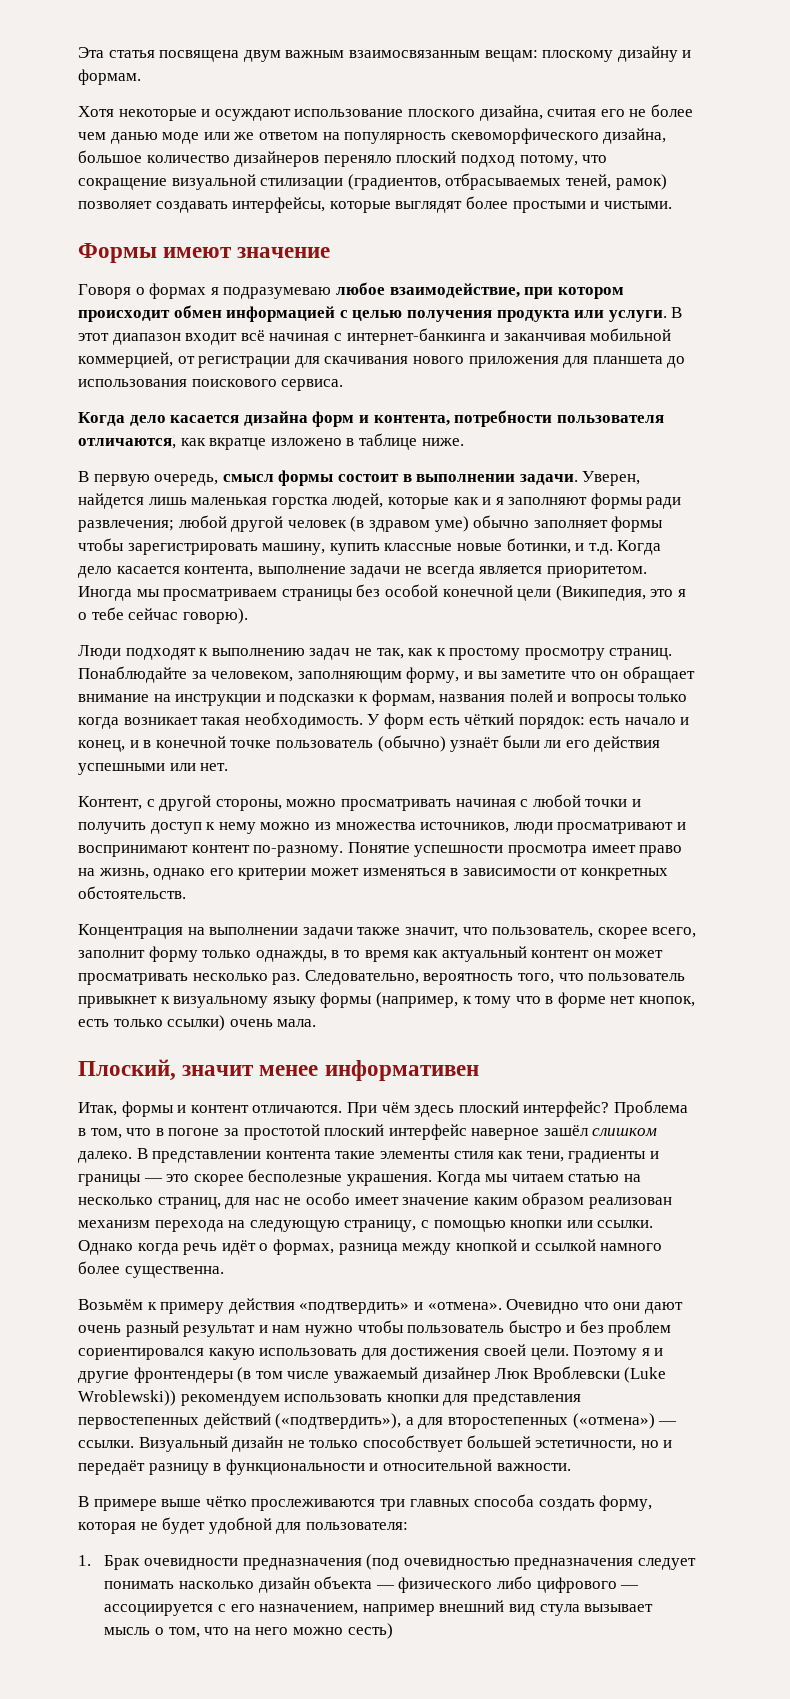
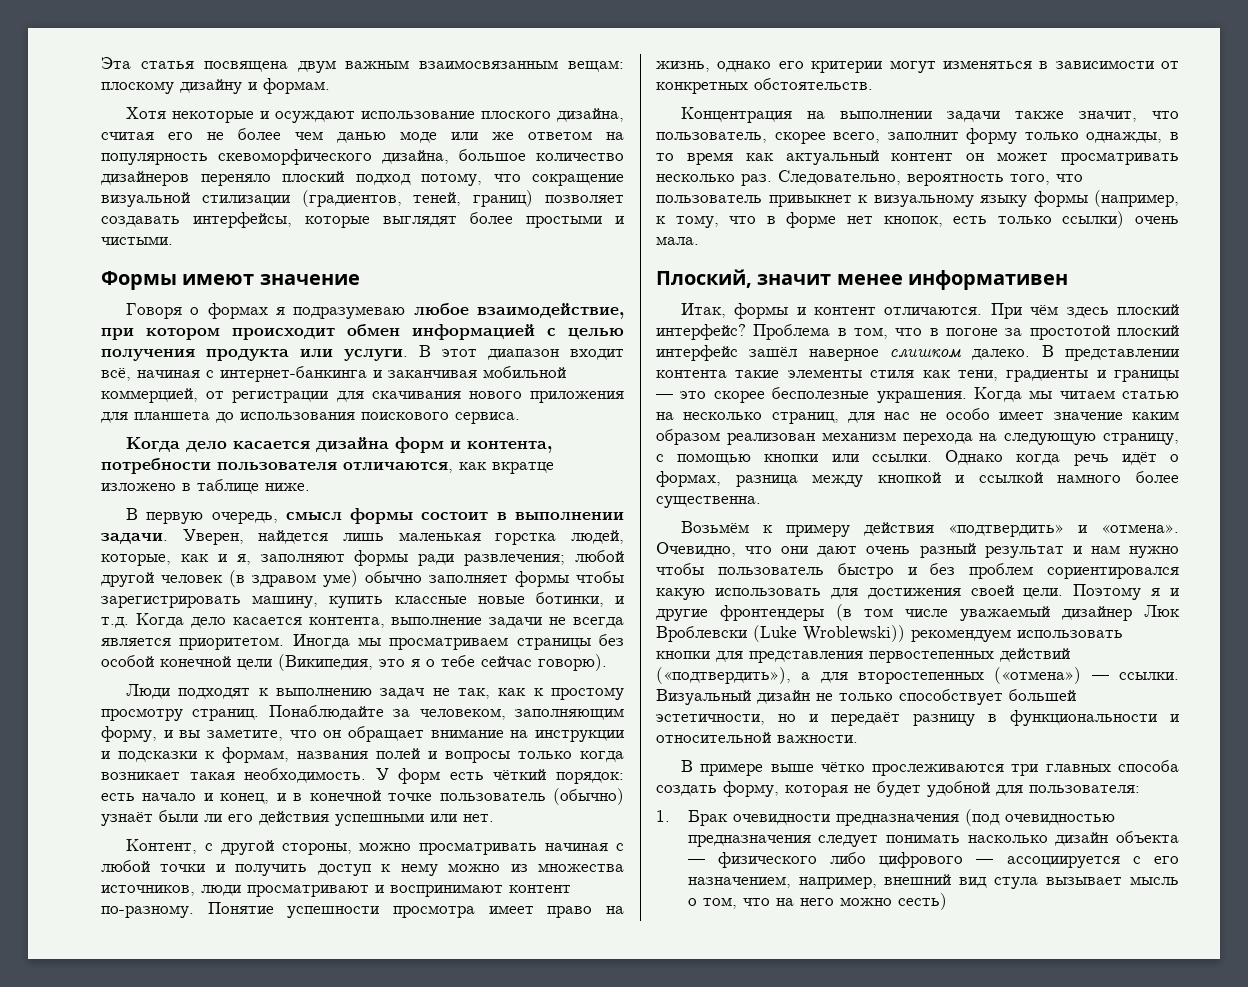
- Хотя некоторые и осуждают использование плоского дизайна, считая его не более чем данью моде или же ответом на популярность скевоморфического дизайна, большое количество дизайнеров переняло плоский подход потому, что сокращение визуальной стилизации (градиентов, отбрасываемых теней, рамок) позволяет создавать интерфейсы, которые выглядят более простыми и чистыми.
+ Хотя некоторые и осуждают использование плоского дизайна, считая его не более чем данью моде или же ответом на популярность скевоморфического дизайна, большое количество дизайнеров переняло плоский подход потому, что сокращение визуальной стилизации (градиентов, теней, границ) позволяет создавать интерфейсы, которые выглядят более простыми и чистыми.
- В этот диапазон входит всё начиная с интернет-банкинга и заканчивая мобильной коммерцией, от регистрации для скачивания нового приложения для планшета до использования поискового сервиса.
+ В этот диапазон входит всё, начиная с интернет-банкинга и заканчивая мобильной коммерцией, от регистрации для скачивания нового приложения для планшета до использования поискового сервиса.
- Уверен, найдется лишь маленькая горстка людей, которые как и я заполняют формы ради развлечения; любой другой человек (в здравом уме) обычно заполняет формы чтобы зарегистрировать машину, купить классные новые ботинки, и т.д. Когда дело касается контента, выполнение задачи не всегда является приоритетом.
+ Уверен, найдется лишь маленькая горстка людей, которые, как и я, заполняют формы ради развлечения; любой другой человек (в здравом уме) обычно заполняет формы чтобы зарегистрировать машину, купить классные новые ботинки, и т.д. Когда дело касается контента, выполнение задачи не всегда является приоритетом.
- Понаблюдайте за человеком, заполняющим форму, и вы заметите что он обращает внимание на инструкции и подсказки к формам, названия полей и вопросы только когда возникает такая необходимость.
+ Понаблюдайте за человеком, заполняющим форму, и вы заметите, что он обращает внимание на инструкции и подсказки к формам, названия полей и вопросы только когда возникает такая необходимость.
- Понятие успешности просмотра имеет право на жизнь, однако его критерии может изменяться в зависимости от конкретных обстоятельств.
+ Понятие успешности просмотра имеет право на жизнь, однако его критерии могут изменяться в зависимости от конкретных обстоятельств.
- Следовательно, вероятность того, что пользователь привыкнет к визуальному языку формы (например, к тому что в форме нет кнопок, есть только ссылки) очень мала.
+ Следовательно, вероятность того, что пользователь привыкнет к визуальному языку формы (например, к тому, что в форме нет кнопок, есть только ссылки) очень мала.
- Проблема в том, что в погоне за простотой плоский интерфейс наверное зашёл слишком далеко.
+ Проблема в том, что в погоне за простотой плоский интерфейс зашёл наверное слишком далеко.
- Очевидно что они дают очень разный результат и нам нужно чтобы пользователь быстро и без проблем сориентировался какую использовать для достижения своей цели.
+ Очевидно, что они дают очень разный результат и нам нужно чтобы пользователь быстро и без проблем сориентировался какую использовать для достижения своей цели.
- 1. Брак очевидности предназначения (под очевидностью предназначения следует понимать насколько дизайн объекта — физического либо цифрового — ассоциируется с его назначением, например внешний вид стула вызывает мысль о том, что на него можно сесть)
+ 1. Брак очевидности предназначения (под очевидностью предназначения следует понимать насколько дизайн объекта — физического либо цифрового — ассоциируется с его назначением, например, внешний вид стула вызывает мысль о том, что на него можно сесть)

